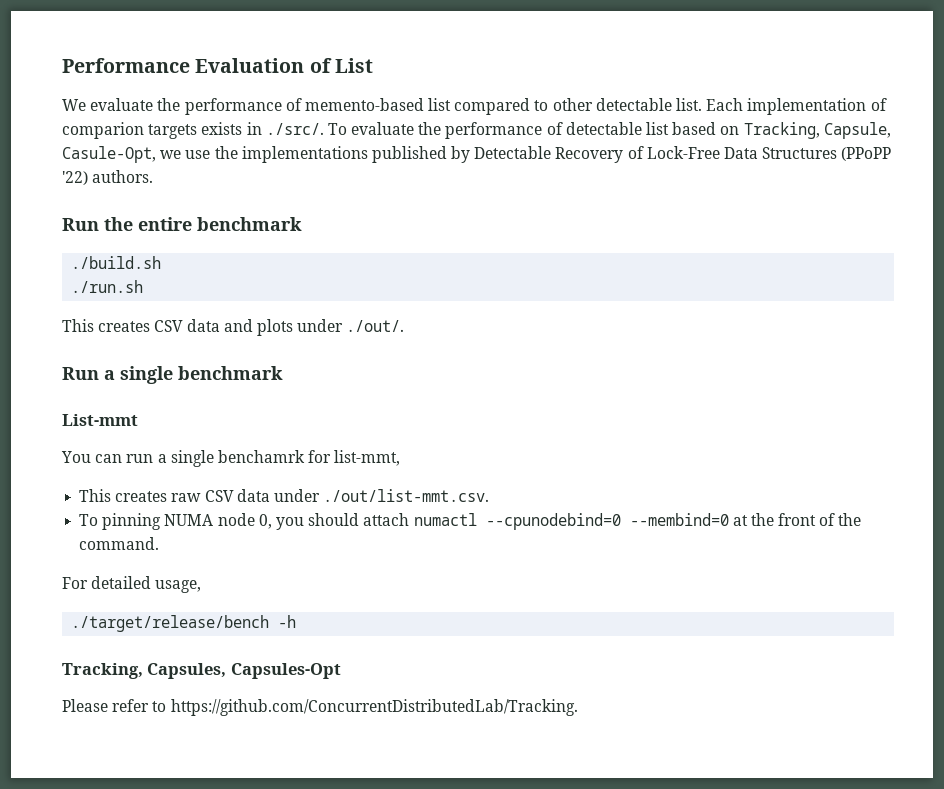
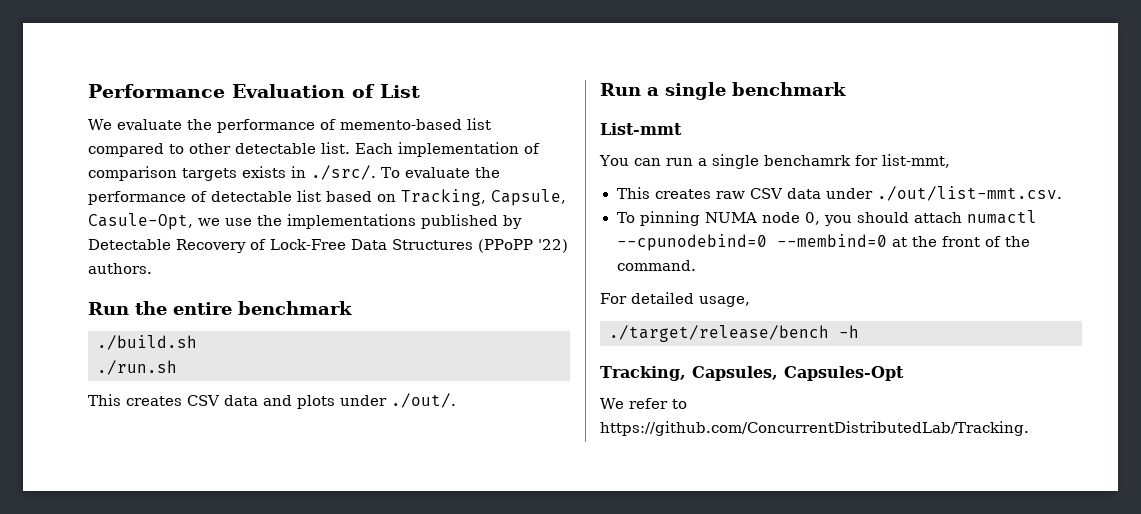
- Each implementation of comparion targets exists in ./src/. To evaluate the performance of detectable list based on Tracking, Capsule, Casule-Opt, we use the implementations published by Detectable Recovery of Lock-Free Data Structures (PPoPP '22) authors.
+ Each implementation of comparison targets exists in ./src/. To evaluate the performance of detectable list based on Tracking, Capsule, Casule-Opt, we use the implementations published by Detectable Recovery of Lock-Free Data Structures (PPoPP '22) authors.
- Please refer to https://github.com/ConcurrentDistributedLab/Tracking.
+ We refer to https://github.com/ConcurrentDistributedLab/Tracking.

